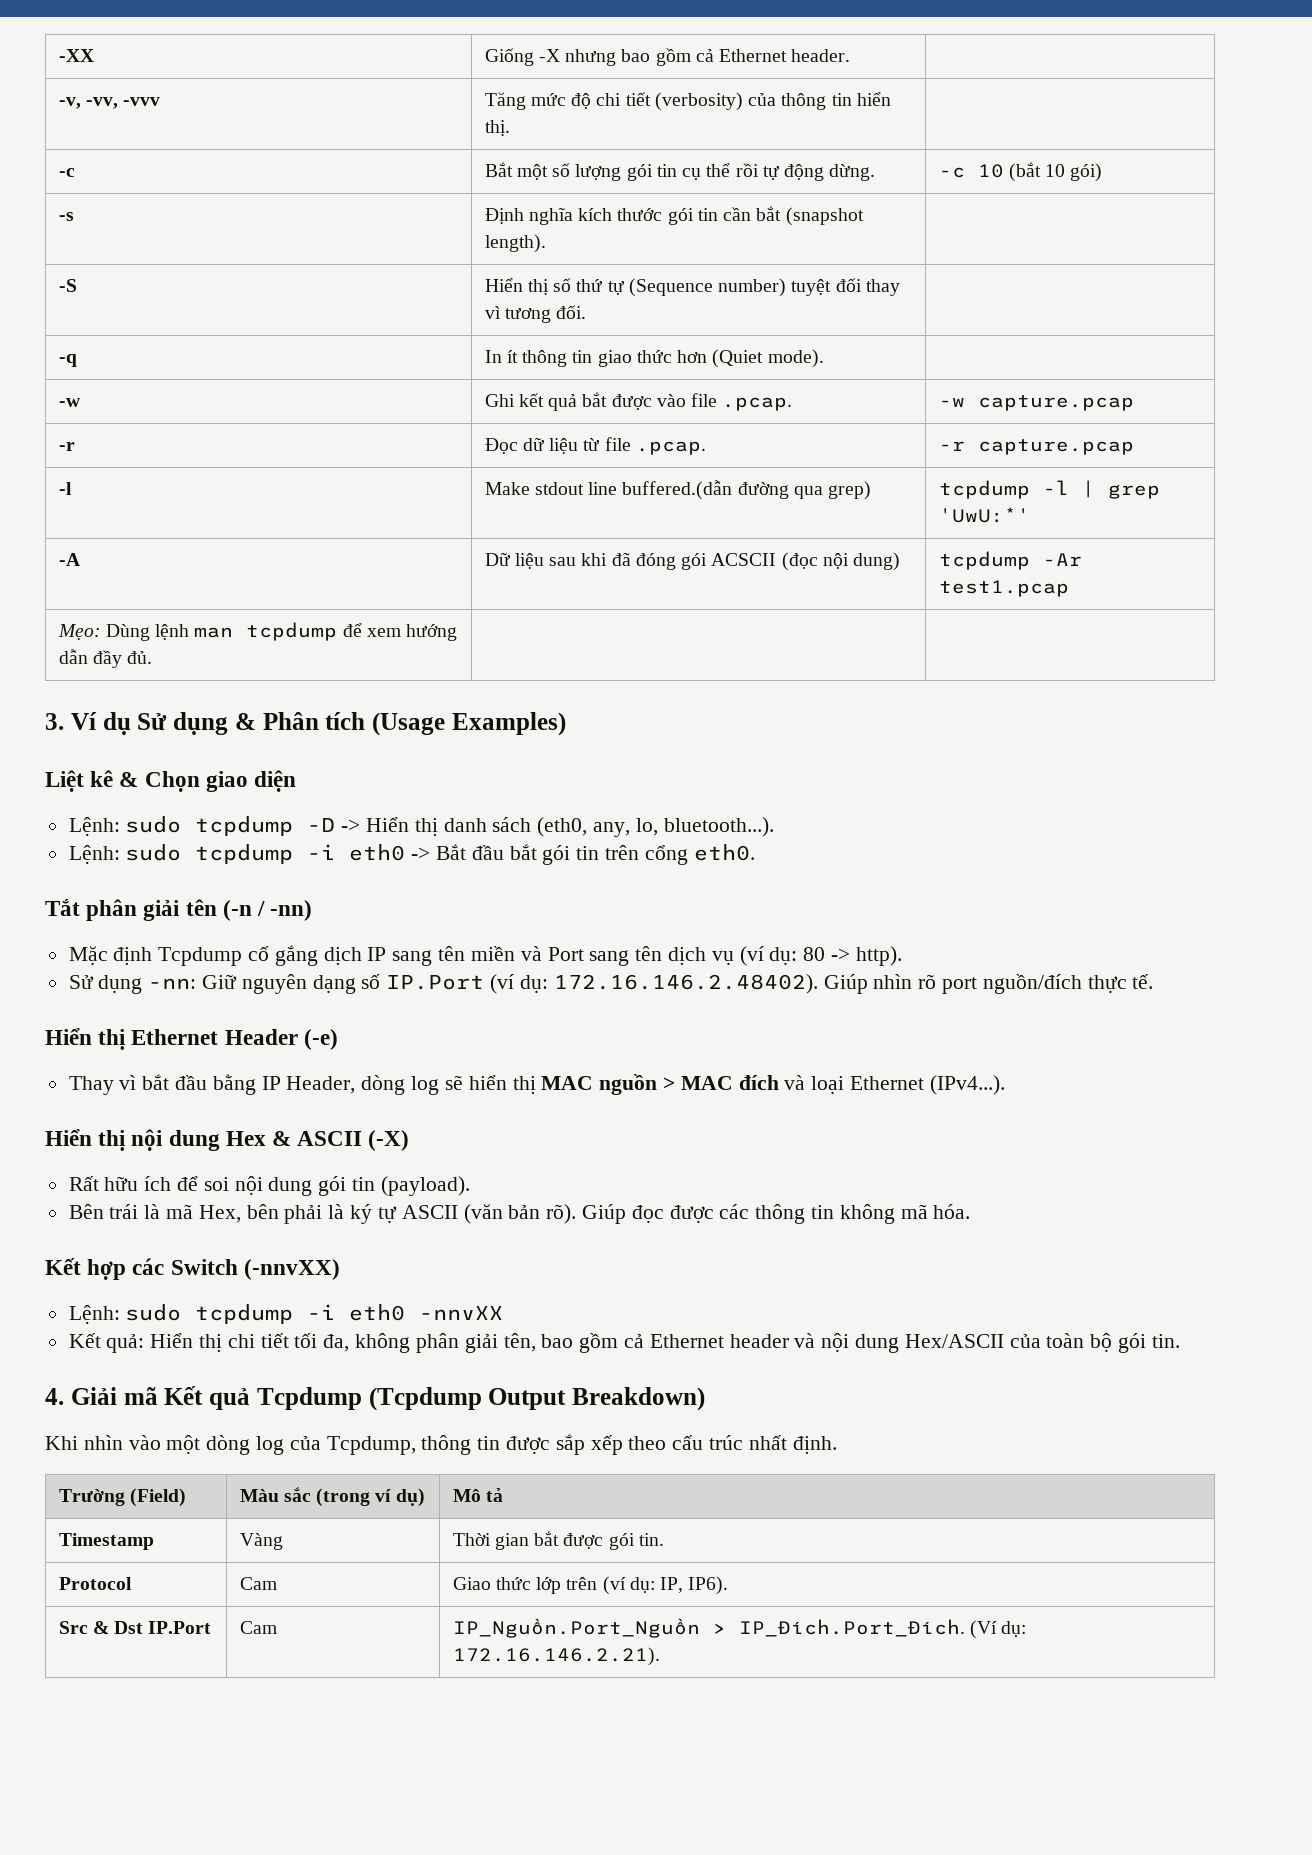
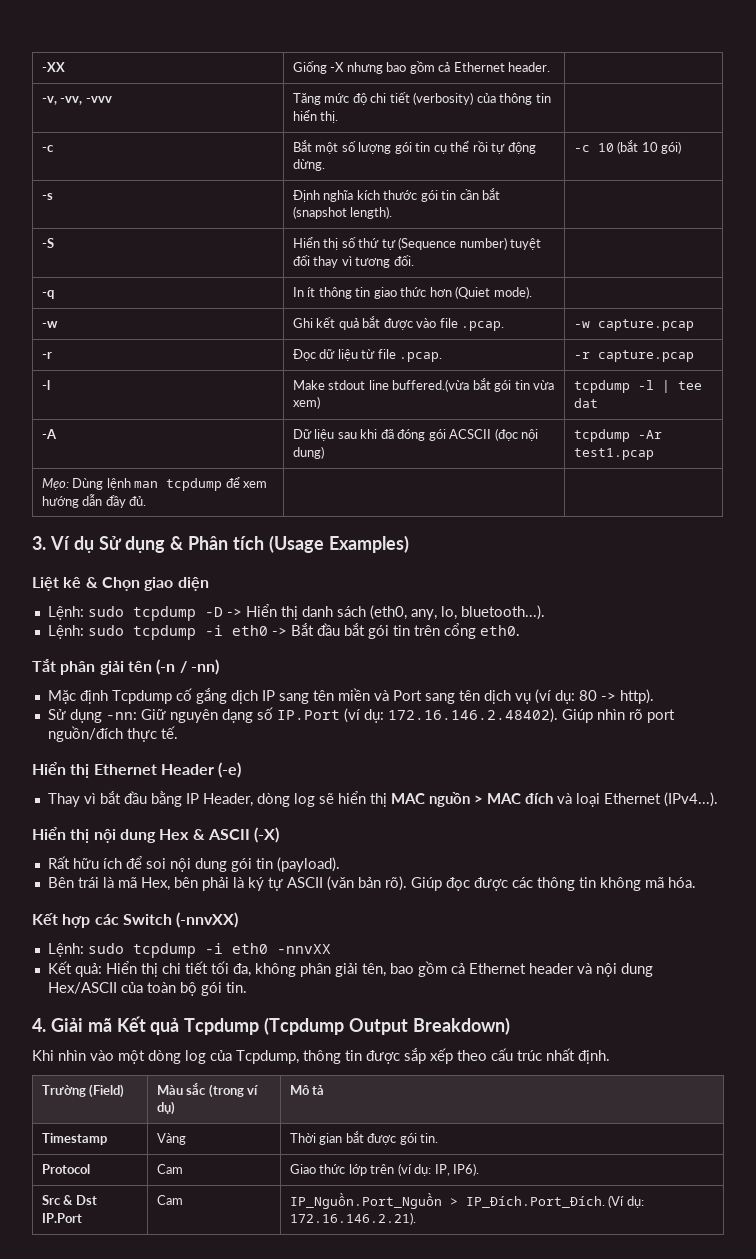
- -l | Make stdout line buffered.(dẫn đường qua grep) | tcpdump -l | grep 'UwU:*'
+ -l | Make stdout line buffered.(vừa bắt gói tin vừa xem) | tcpdump -l | tee dat

